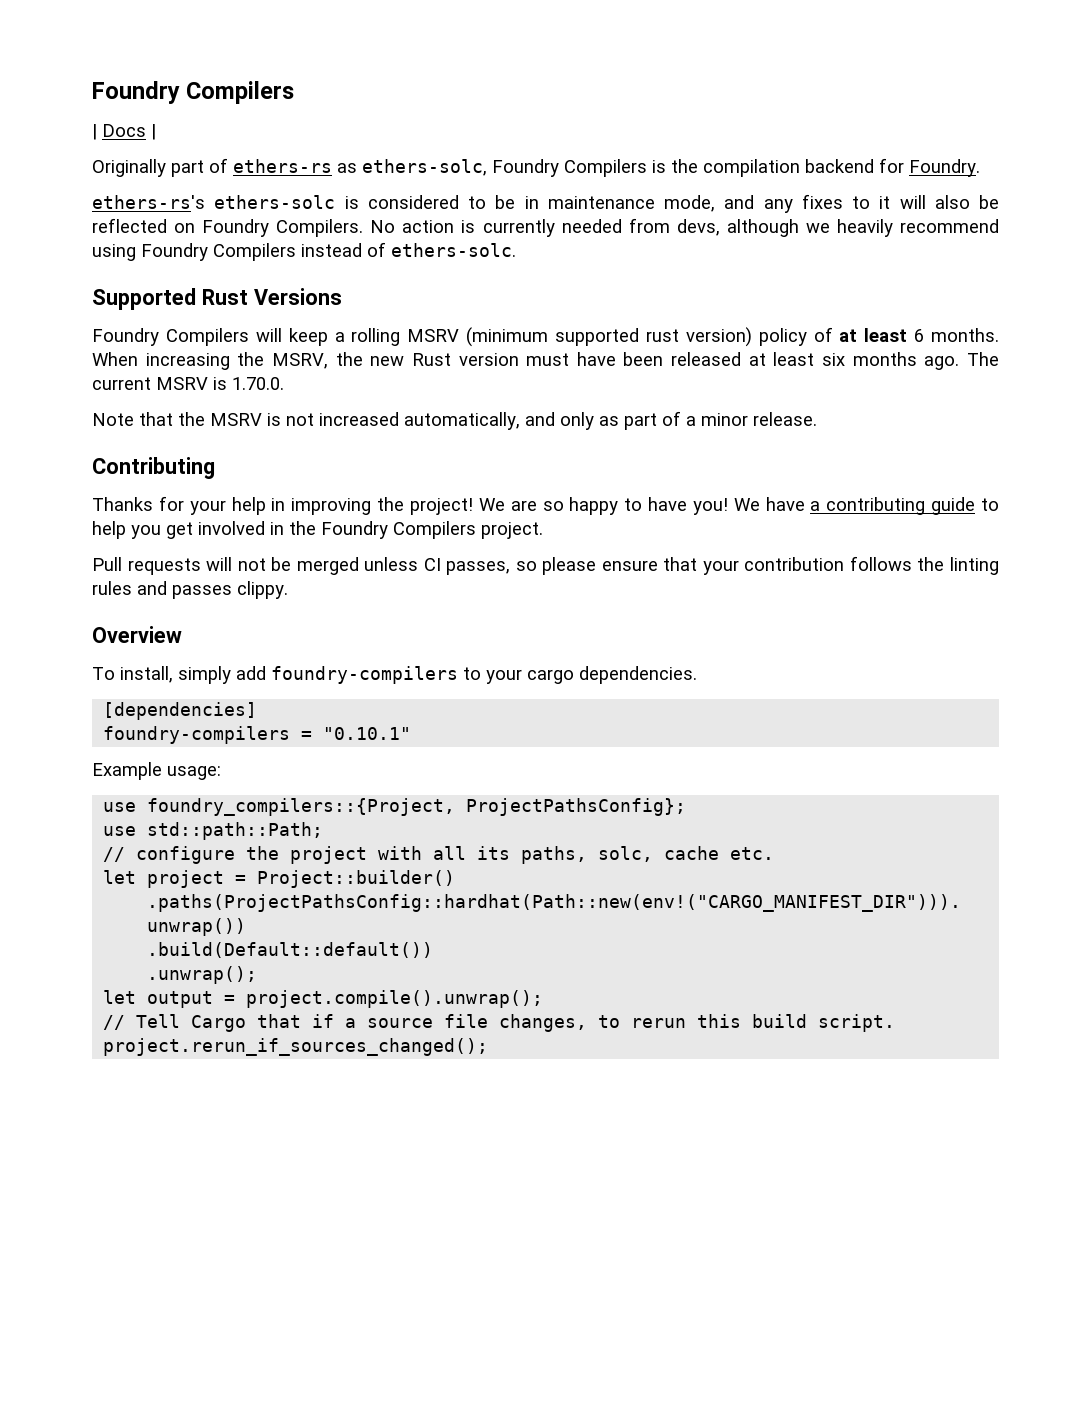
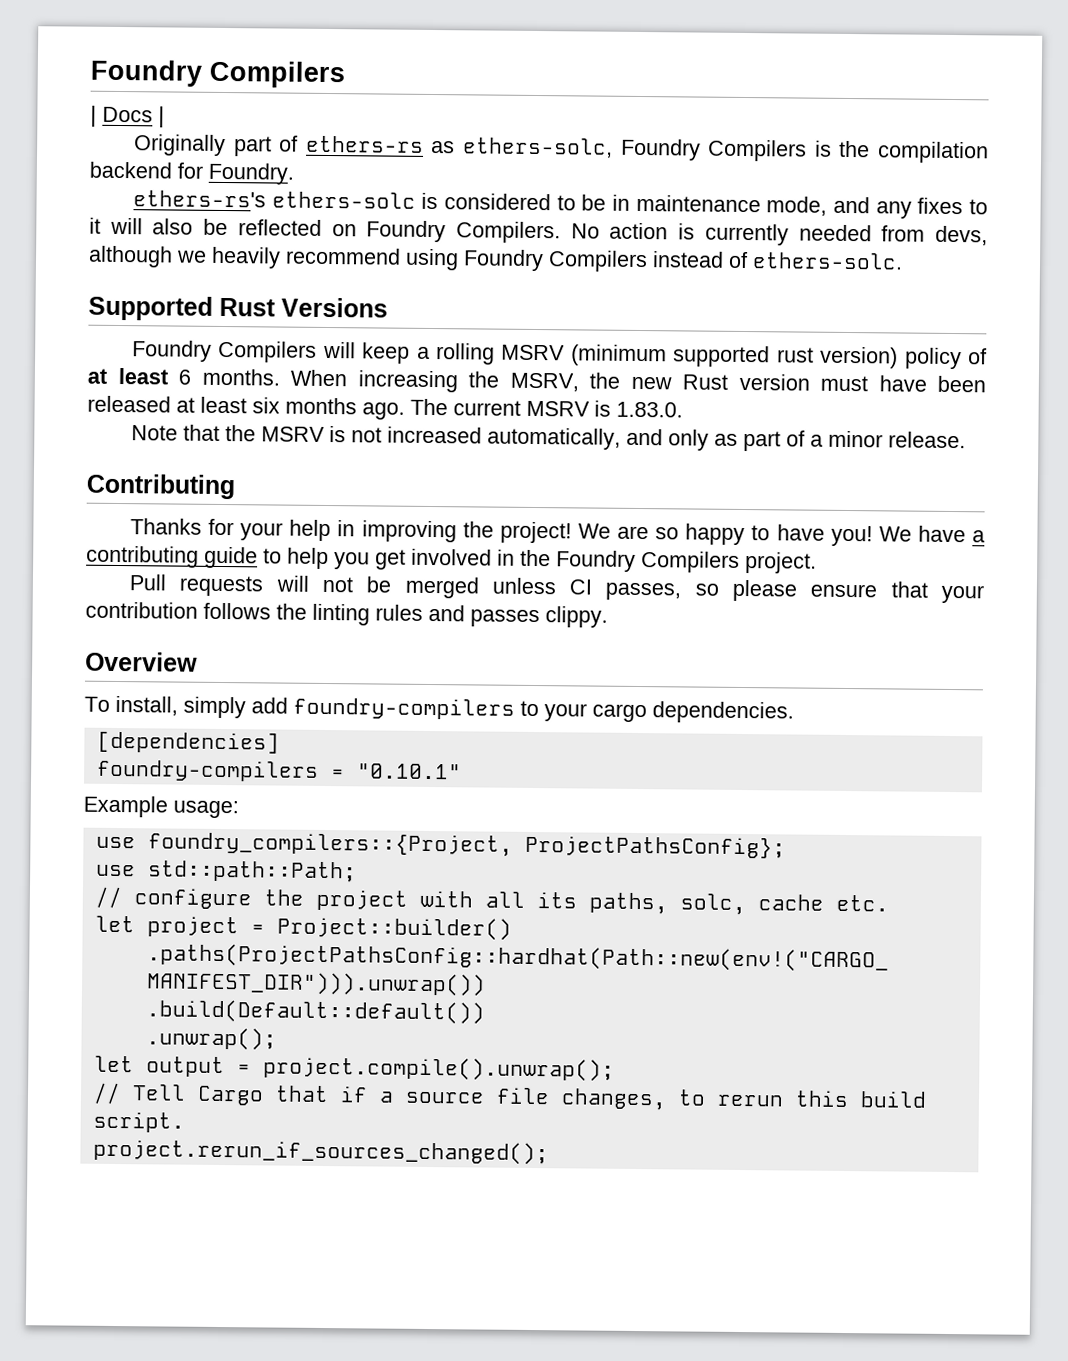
- The current MSRV is 1.70.0.
+ The current MSRV is 1.83.0.

